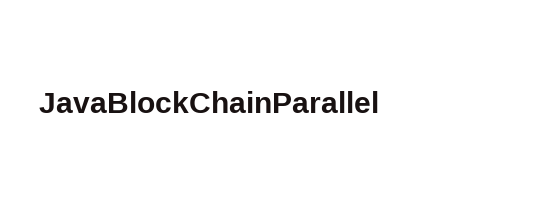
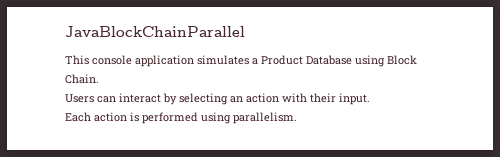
+ This console application simulates a Product Database using Block Chain.
+ Users can interact by selecting an action with their input.
+ Each action is performed using parallelism.

